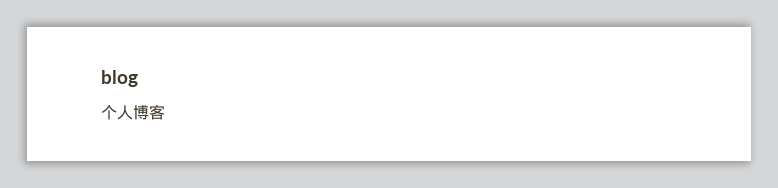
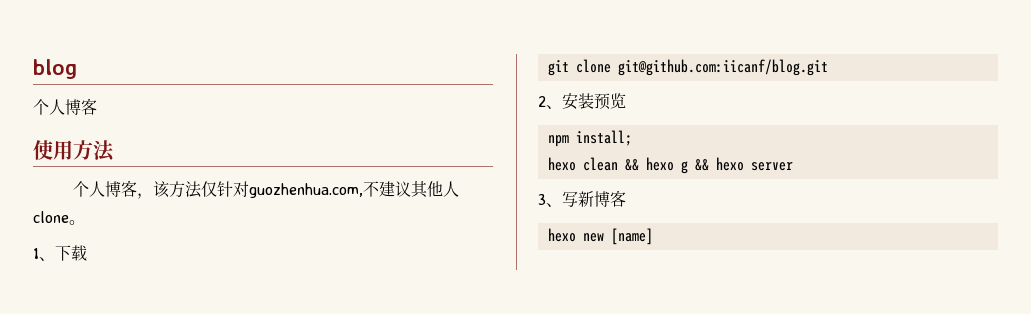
+ 使用方法
+ 个人博客，该方法仅针对guozhenhua.com,不建议其他人clone。
+ 1、下载
+ git clone git@github.com:iicanf/blog.git
+ 2、安装预览
+ npm install;
+ hexo clean && hexo g && hexo server
+ 3、写新博客
+ hexo new [name]

